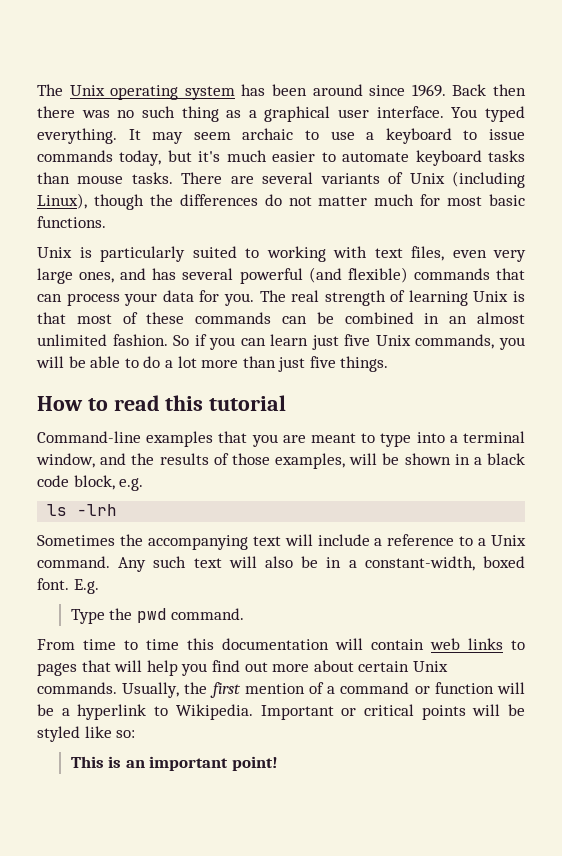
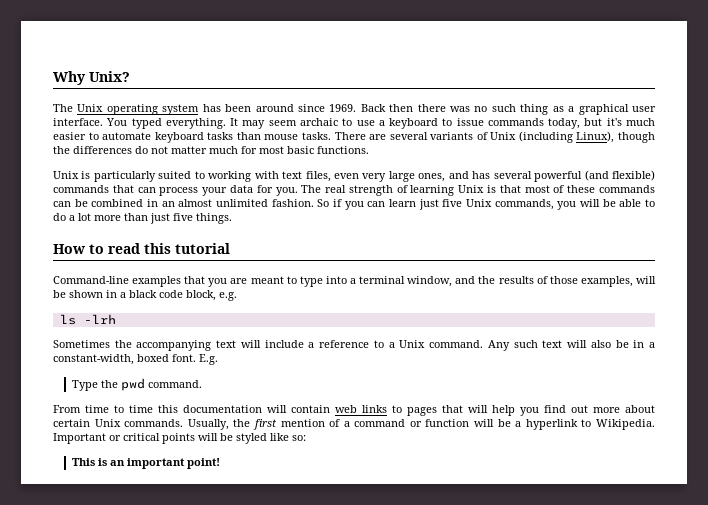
+ Why Unix?

